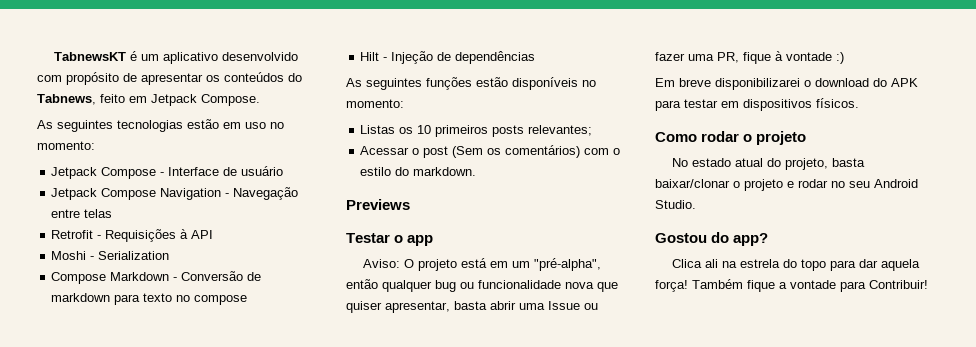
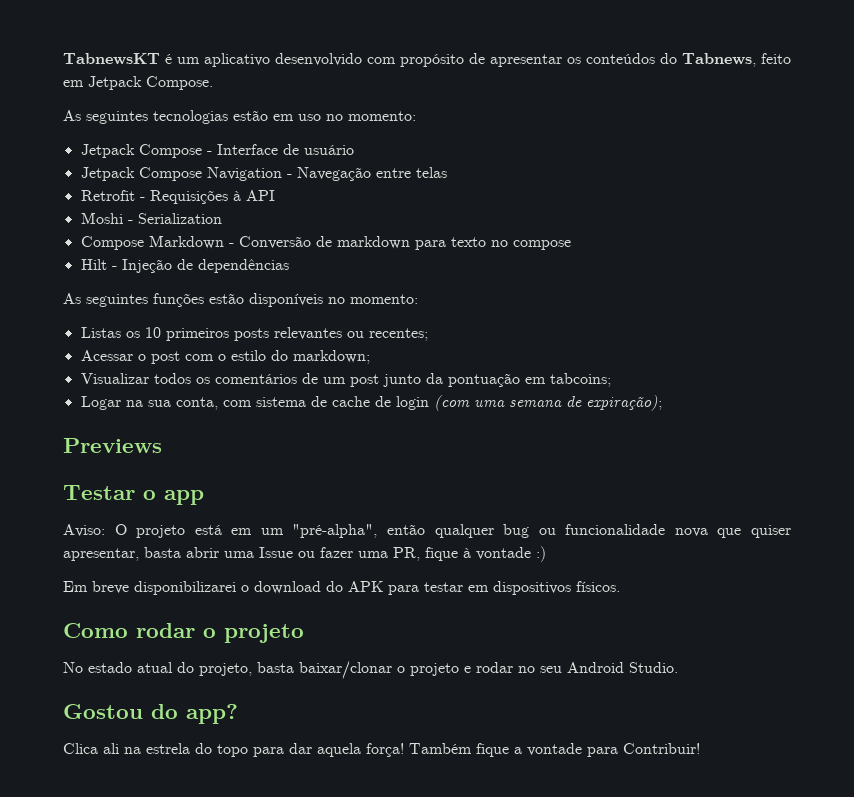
- Listas os 10 primeiros posts relevantes;
+ Listas os 10 primeiros posts relevantes ou recentes;
- Acessar o post (Sem os comentários) com o estilo do markdown.
+ Acessar o post com o estilo do markdown;
+ Visualizar todos os comentários de um post junto da pontuação em tabcoins;
+ Logar na sua conta, com sistema de cache de login (com uma semana de expiração);

